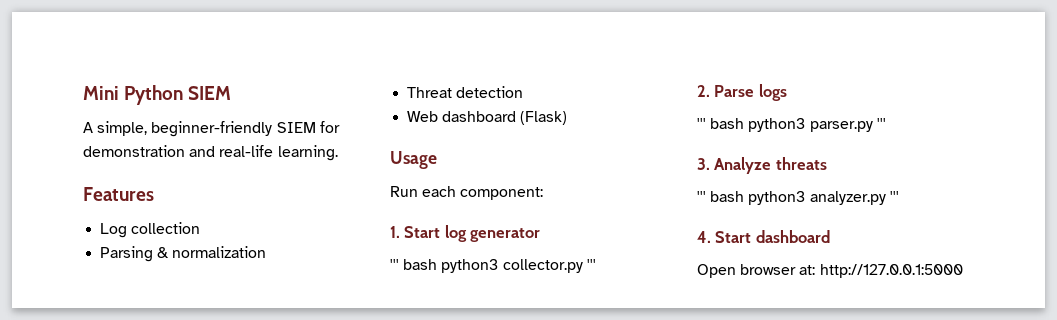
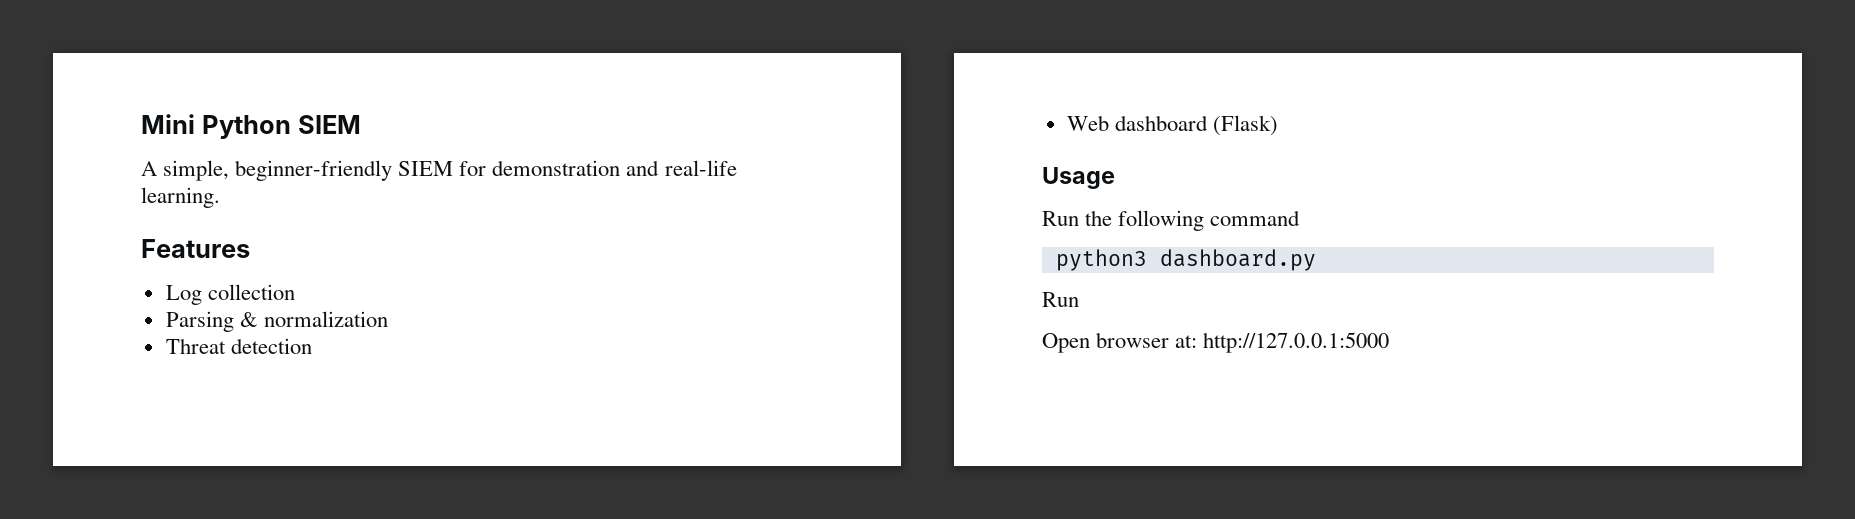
- Run each component:
- 1. Start log generator
- ''' bash python3 collector.py '''
- 2. Parse logs
- ''' bash python3 parser.py '''
- 3. Analyze threats
- ''' bash python3 analyzer.py '''
- 4. Start dashboard
+ Run the following command
+ python3 dashboard.py
+ Run

